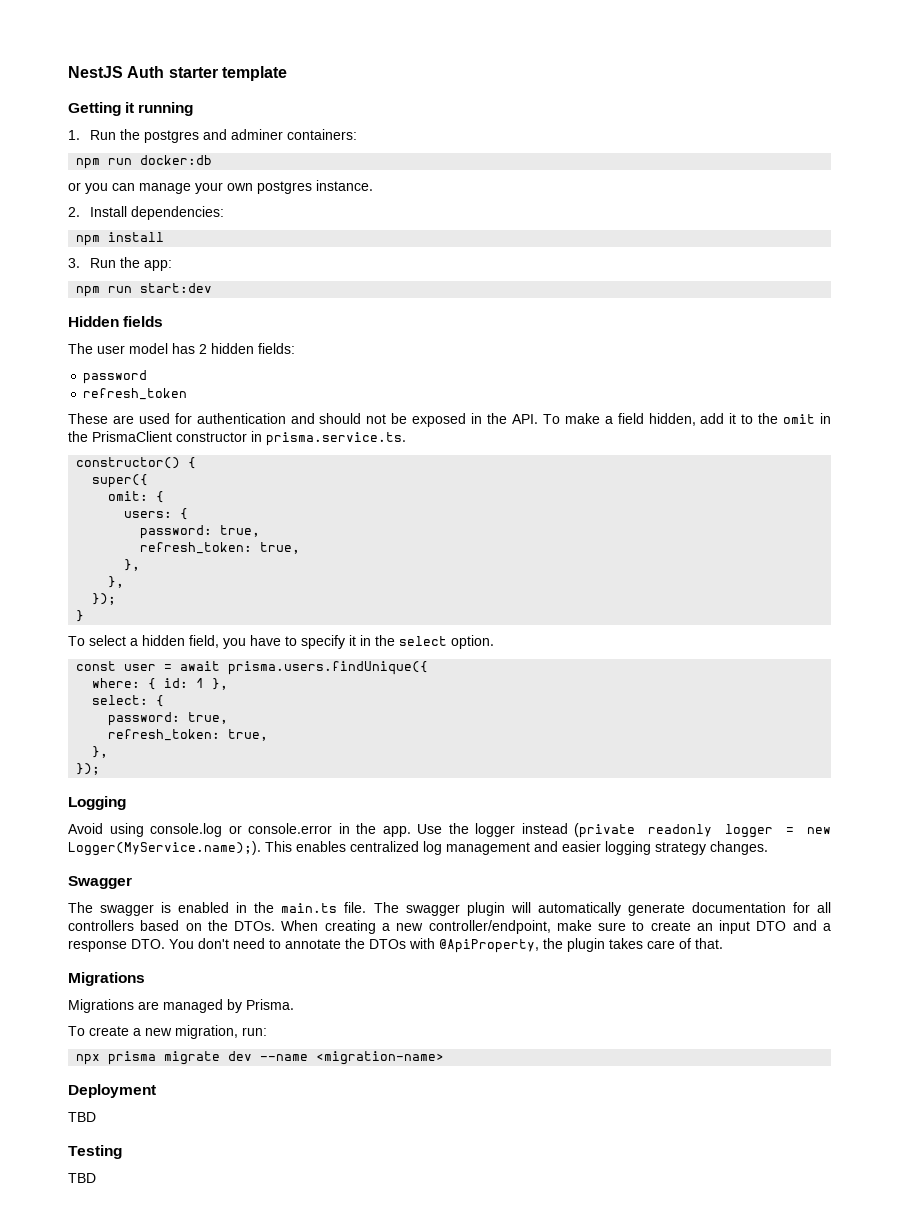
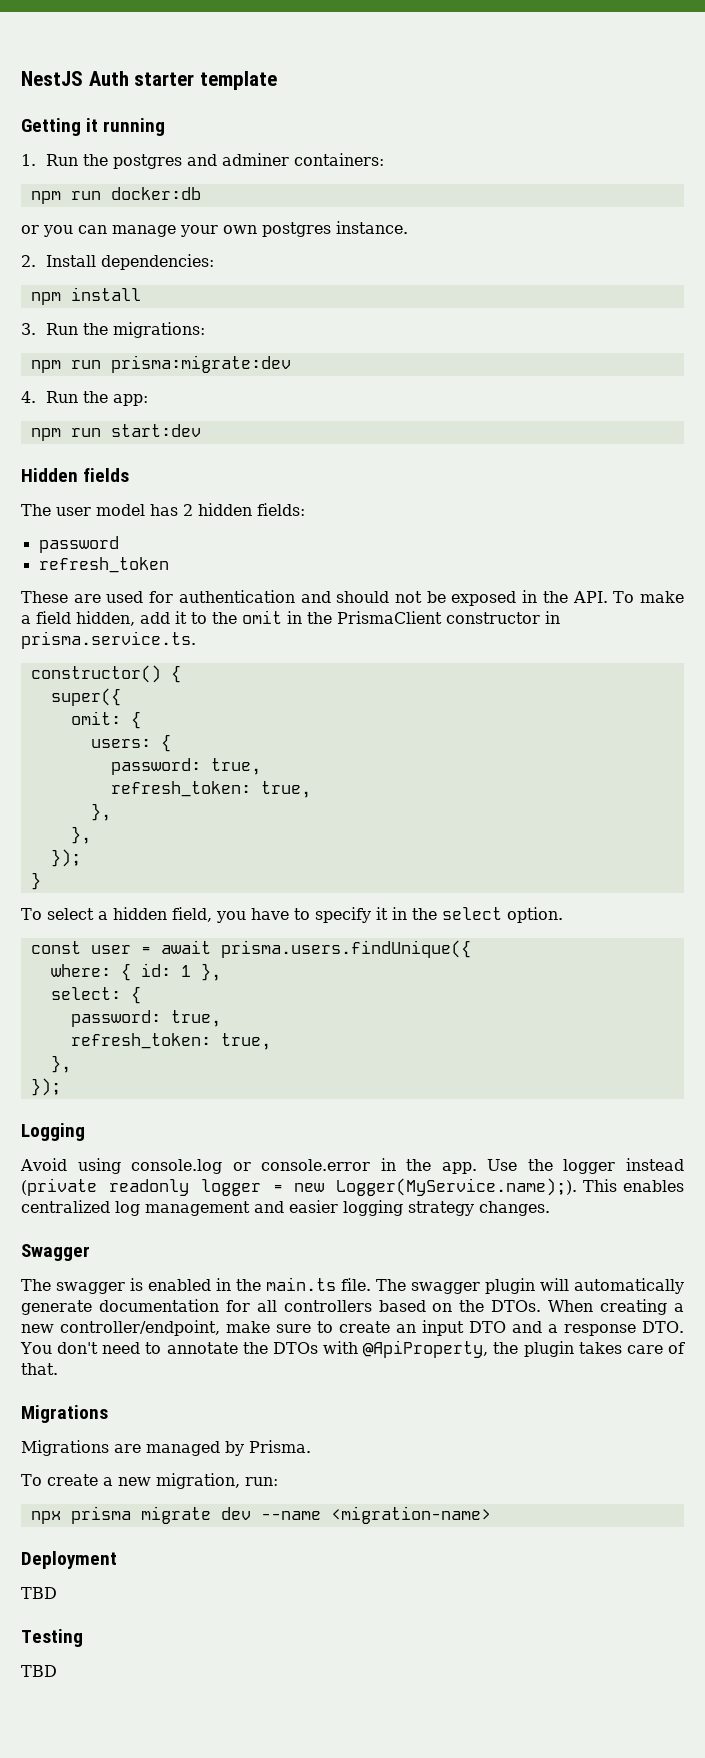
- 3. Run the app:
+ 3. Run the migrations:
+ npm run prisma:migrate:dev
+ 4. Run the app:

